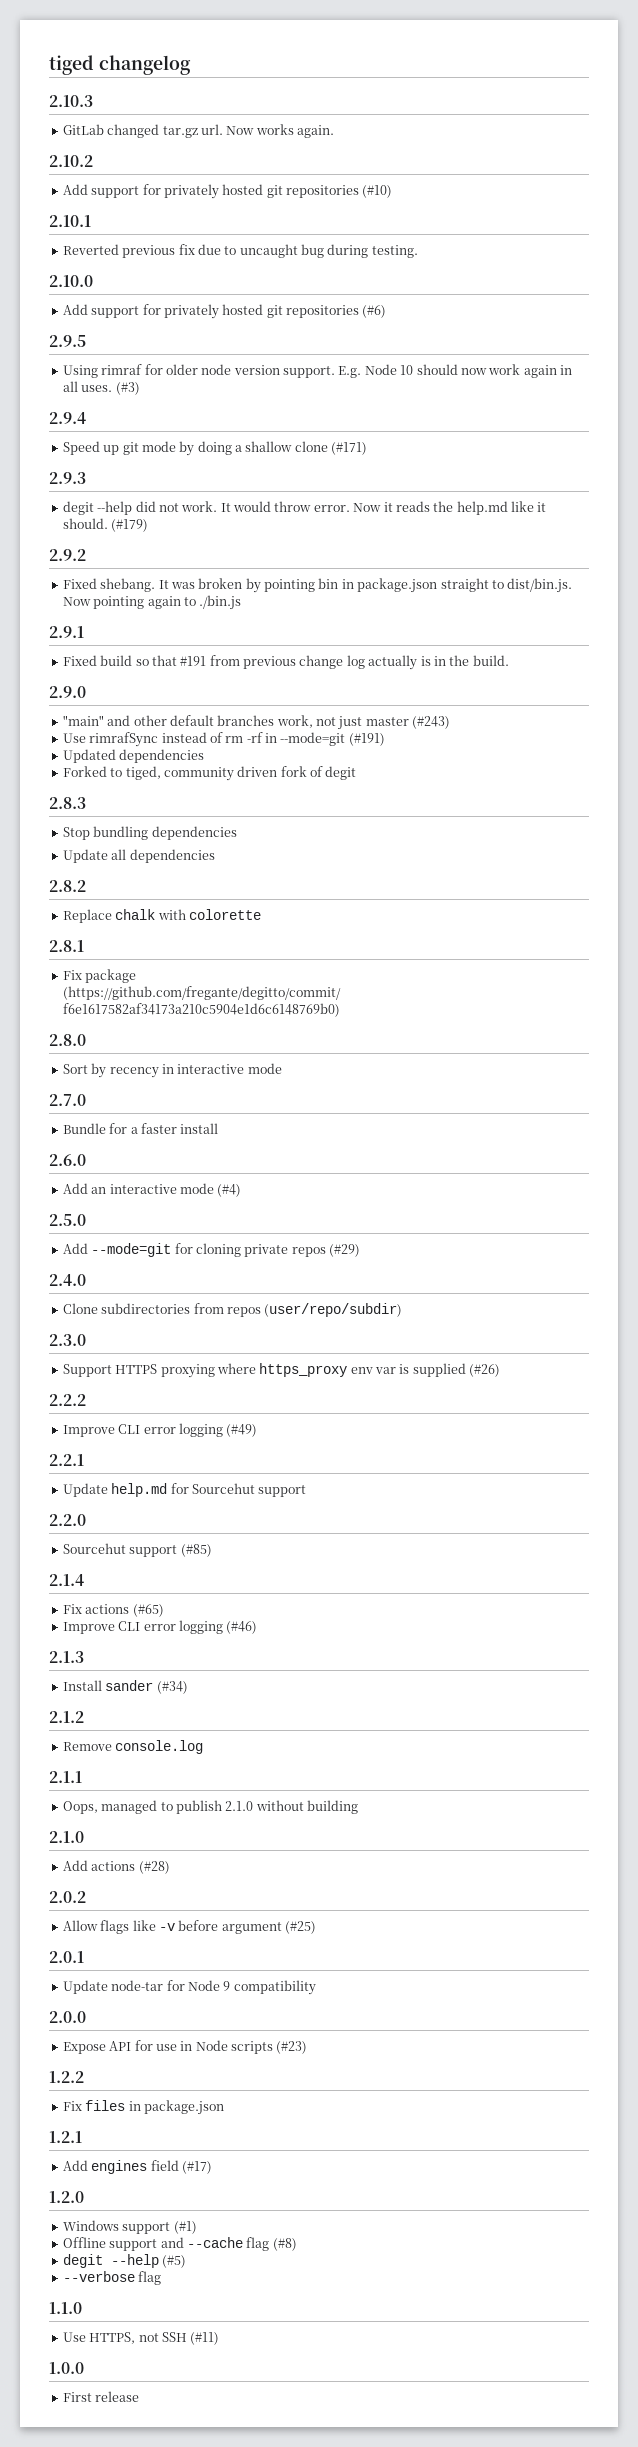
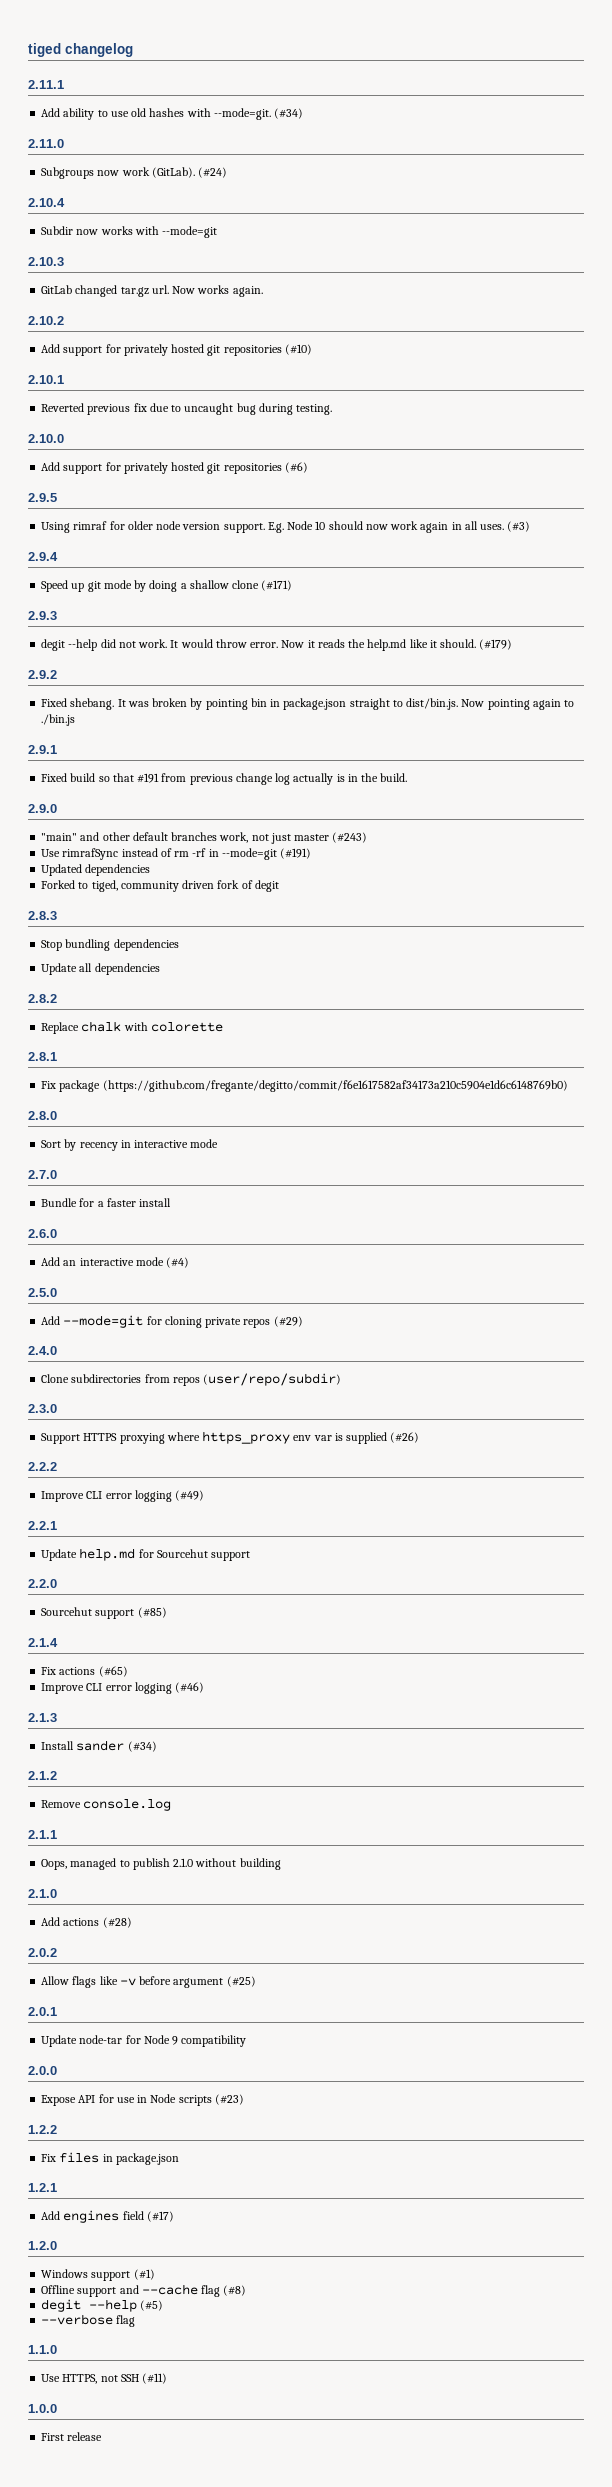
+ 2.11.1
+ Add ability to use old hashes with --mode=git. (#34)
+ 2.11.0
+ Subgroups now work (GitLab). (#24)
+ 2.10.4
+ Subdir now works with --mode=git

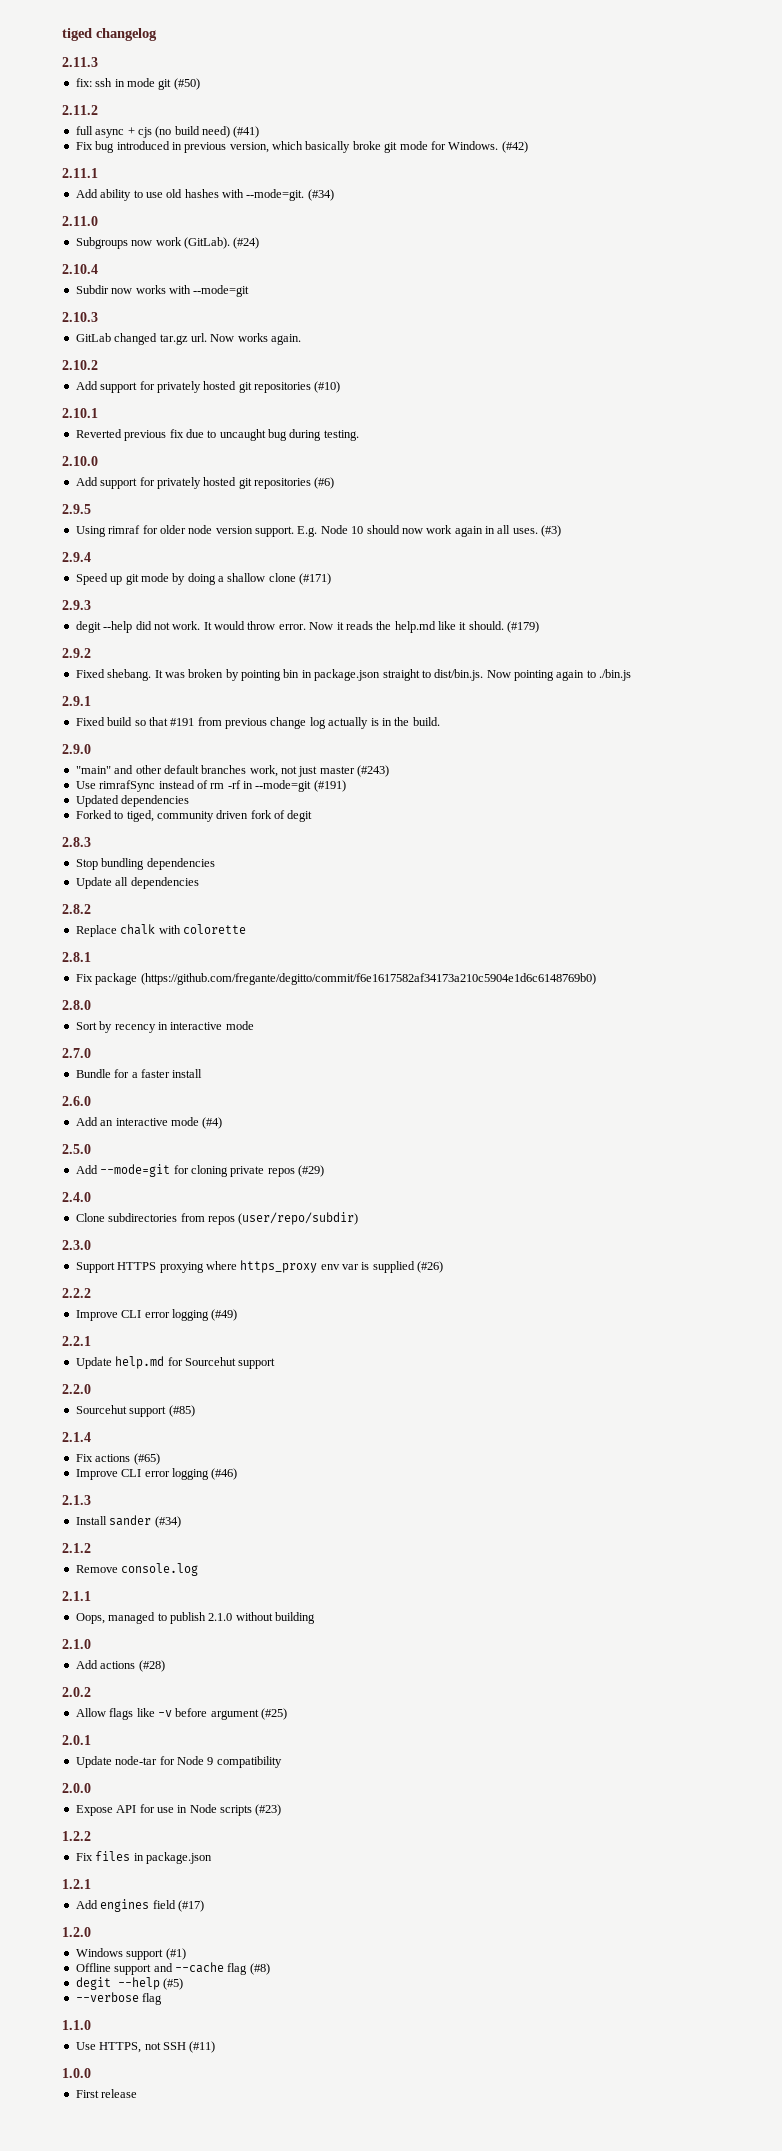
+ 2.11.3
+ fix: ssh in mode git (#50)
+ 2.11.2
+ full async + cjs (no build need) (#41)
+ Fix bug introduced in previous version, which basically broke git mode for Windows. (#42)

